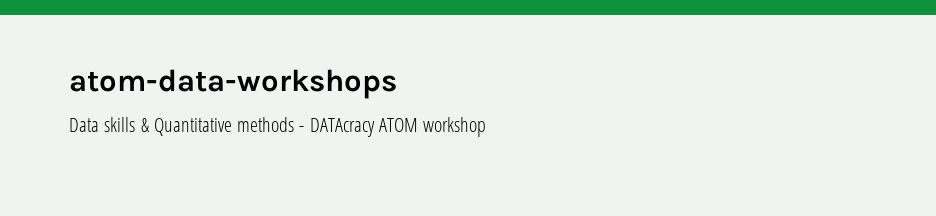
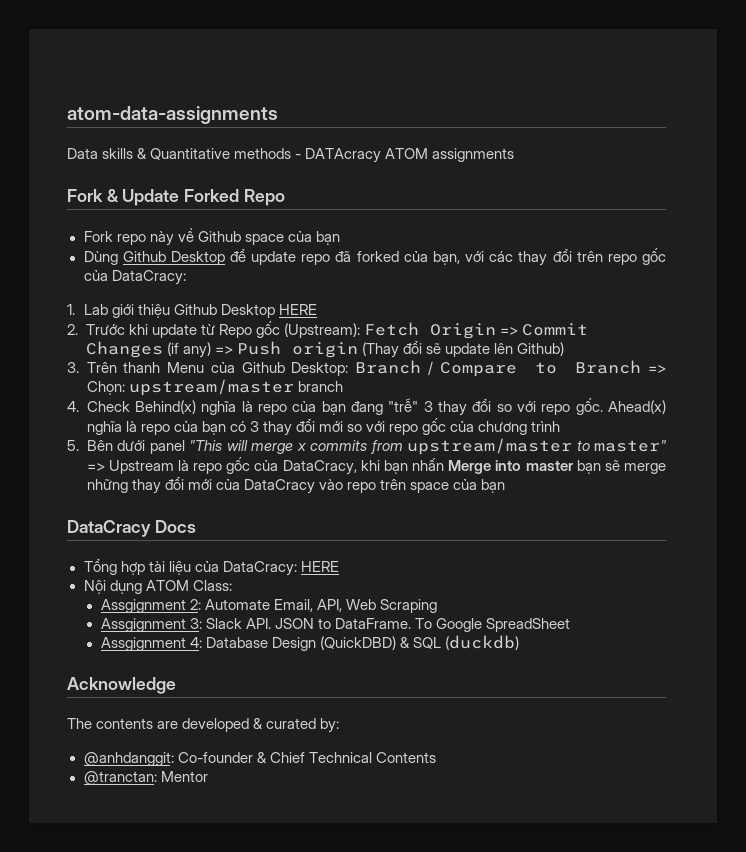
- atom-data-workshops
+ atom-data-assignments
- Data skills & Quantitative methods - DATAcracy ATOM workshop
+ Data skills & Quantitative methods - DATAcracy ATOM assignments
+ Fork & Update Forked Repo
+ Fork repo này về Github space của bạn
+ Dùng Github Desktop để update repo đã forked của bạn, với các thay đổi trên repo gốc của DataCracy:
+ 1. Lab giới thiệu Github Desktop HERE
+ 2. Trước khi update từ Repo gốc (Upstream): Fetch Origin => Commit Changes (if any) => Push origin (Thay đổi sẽ update lên Github)
+ 3. Trên thanh Menu của Github Desktop: Branch / Compare to Branch => Chọn: upstream/master branch
+ 4. Check Behind(x) nghĩa là repo của bạn đang "trễ" 3 thay đổi so với repo gốc. Ahead(x) nghĩa là repo của bạn có 3 thay đổi mới so với repo gốc của chương trình
+ 5. Bên dưới panel "This will merge x commits from upstream/master to master" => Upstream là repo gốc của DataCracy, khi bạn nhấn Merge into master bạn sẽ merge những thay đổi mới của DataCracy vào repo trên space của bạn
+ DataCracy Docs
+ Tổng hợp tài liệu của DataCracy: HERE
+ Nội dụng ATOM Class:
+ Assgignment 2: Automate Email, API, Web Scraping
+ Assgignment 3: Slack API. JSON to DataFrame. To Google SpreadSheet
+ Assgignment 4: Database Design (QuickDBD) & SQL (duckdb)
+ Acknowledge
+ The contents are developed & curated by:
+ @anhdanggit: Co-founder & Chief Technical Contents
+ @tranctan: Mentor

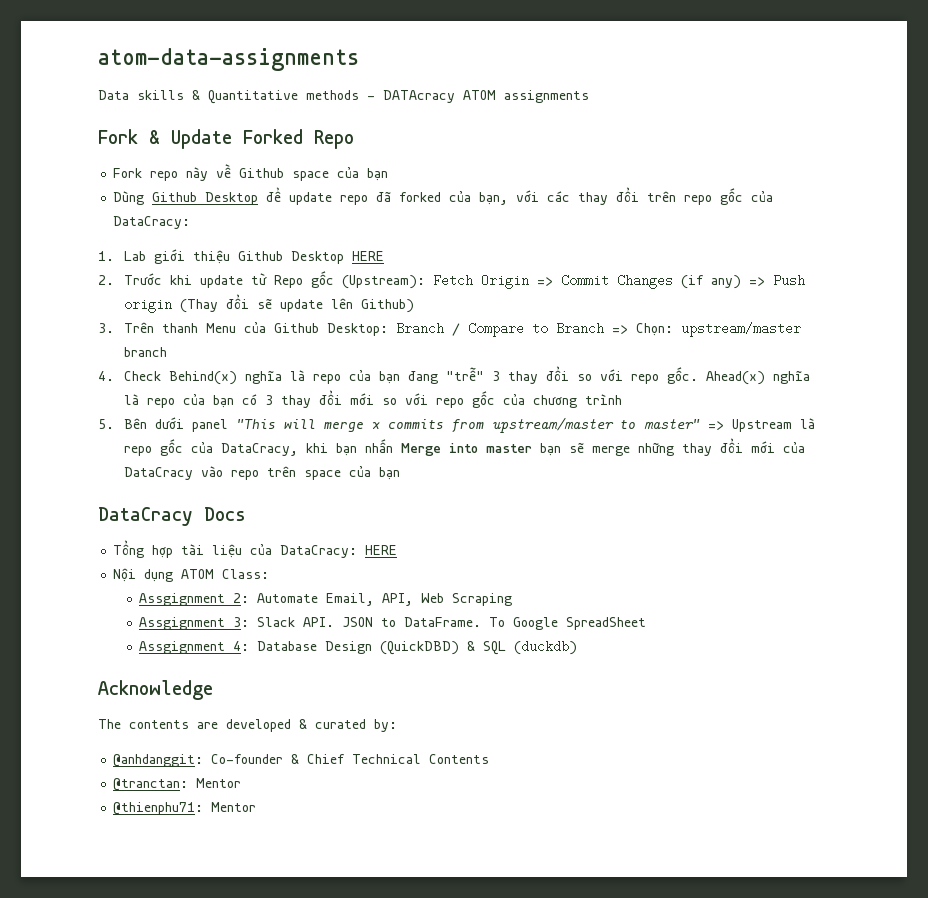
+ @thienphu71: Mentor

